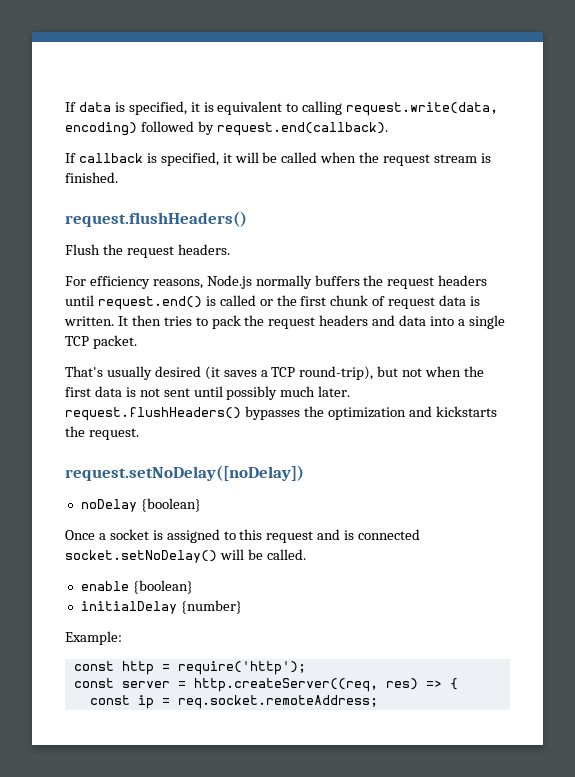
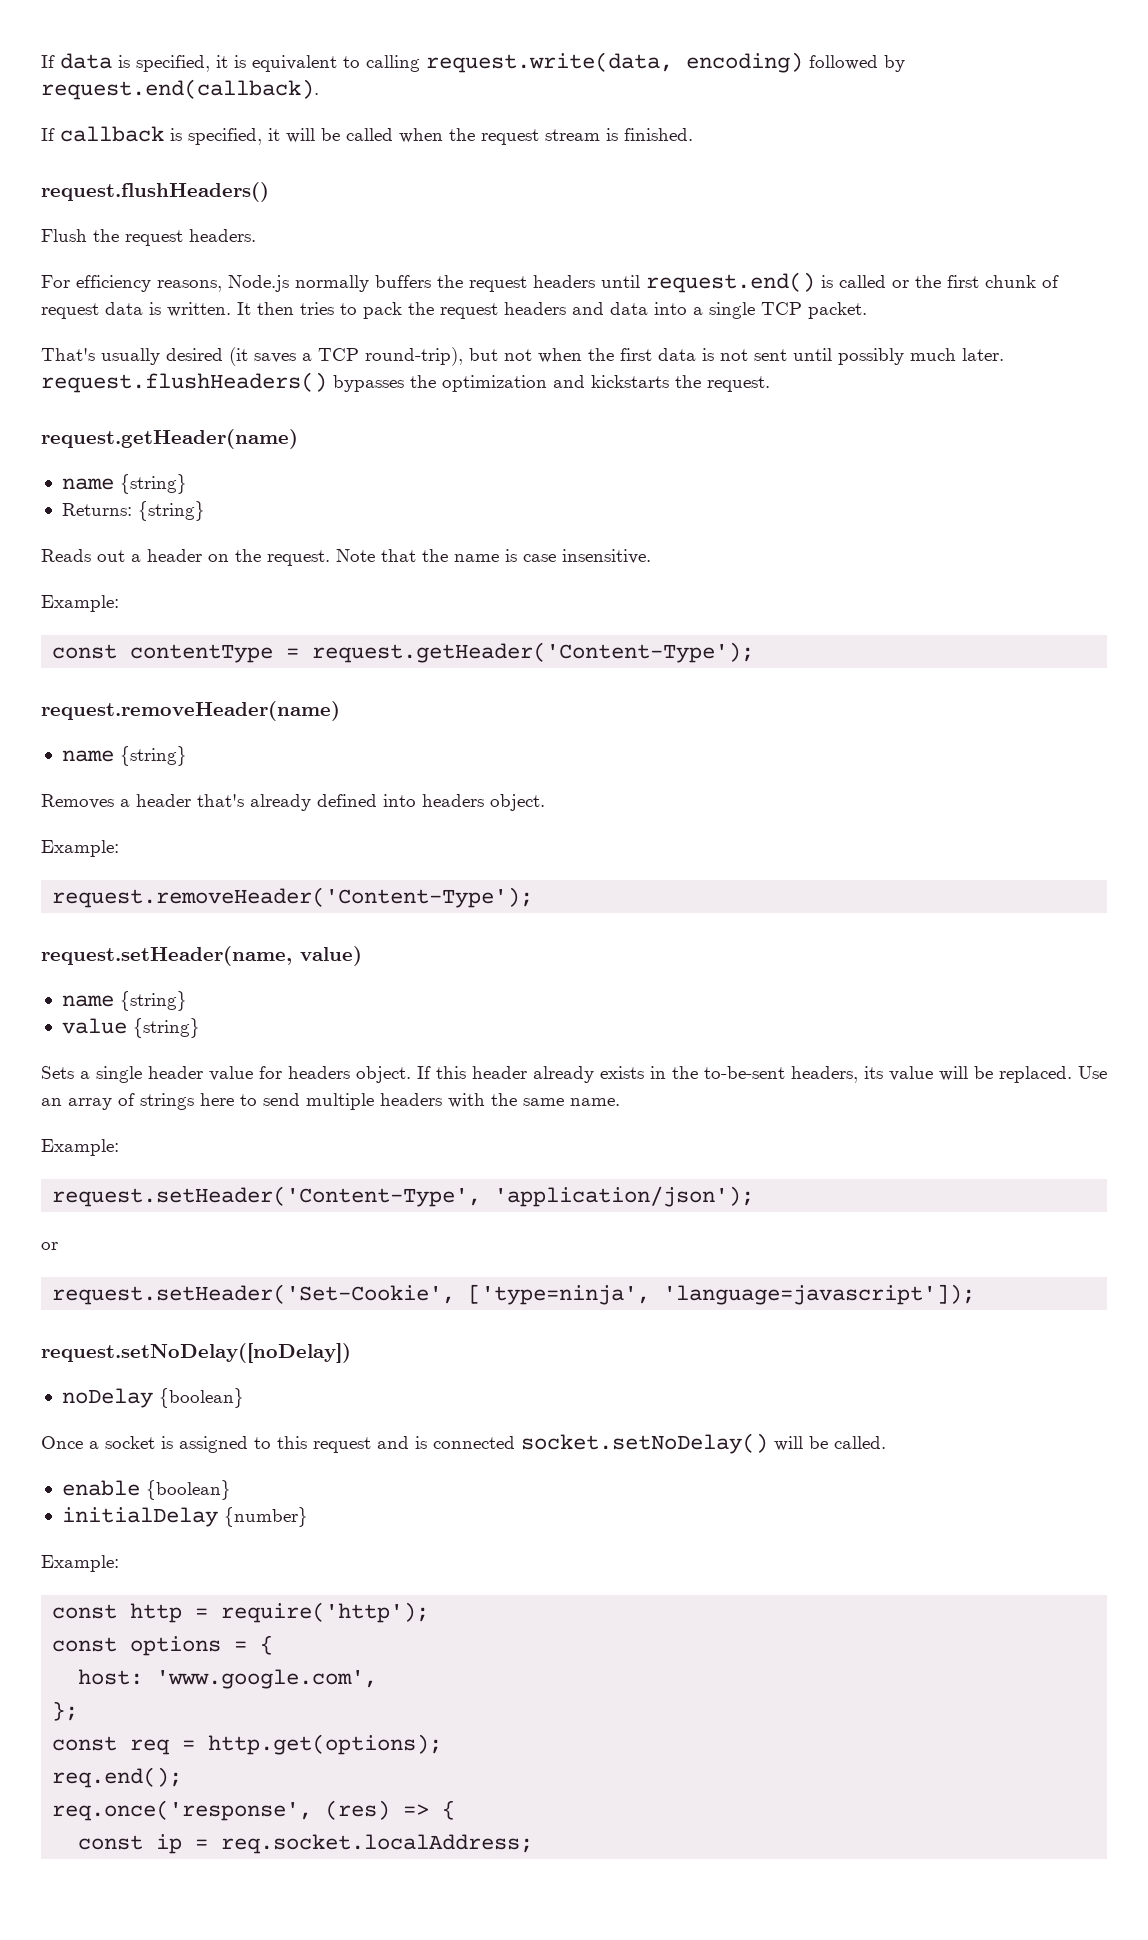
+ request.getHeader(name)
+ name {string}
+ Returns: {string}
+ Reads out a header on the request. Note that the name is case insensitive.
+ Example:
+ const contentType = request.getHeader('Content-Type');
+ request.removeHeader(name)
+ name {string}
+ Removes a header that's already defined into headers object.
+ Example:
+ request.removeHeader('Content-Type');
+ request.setHeader(name, value)
+ name {string}
+ value {string}
+ Sets a single header value for headers object. If this header already exists in the to-be-sent headers, its value will be replaced. Use an array of strings here to send multiple headers with the same name.
+ Example:
+ request.setHeader('Content-Type', 'application/json');
+ or
+ request.setHeader('Set-Cookie', ['type=ninja', 'language=javascript']);
- const server = http.createServer((req, res) => {
+ const options = {
+ host: 'www.google.com',
+ };
+ const req = http.get(options);
+ req.end();
+ req.once('response', (res) => {
- const ip = req.socket.remoteAddress;
+ const ip = req.socket.localAddress;

